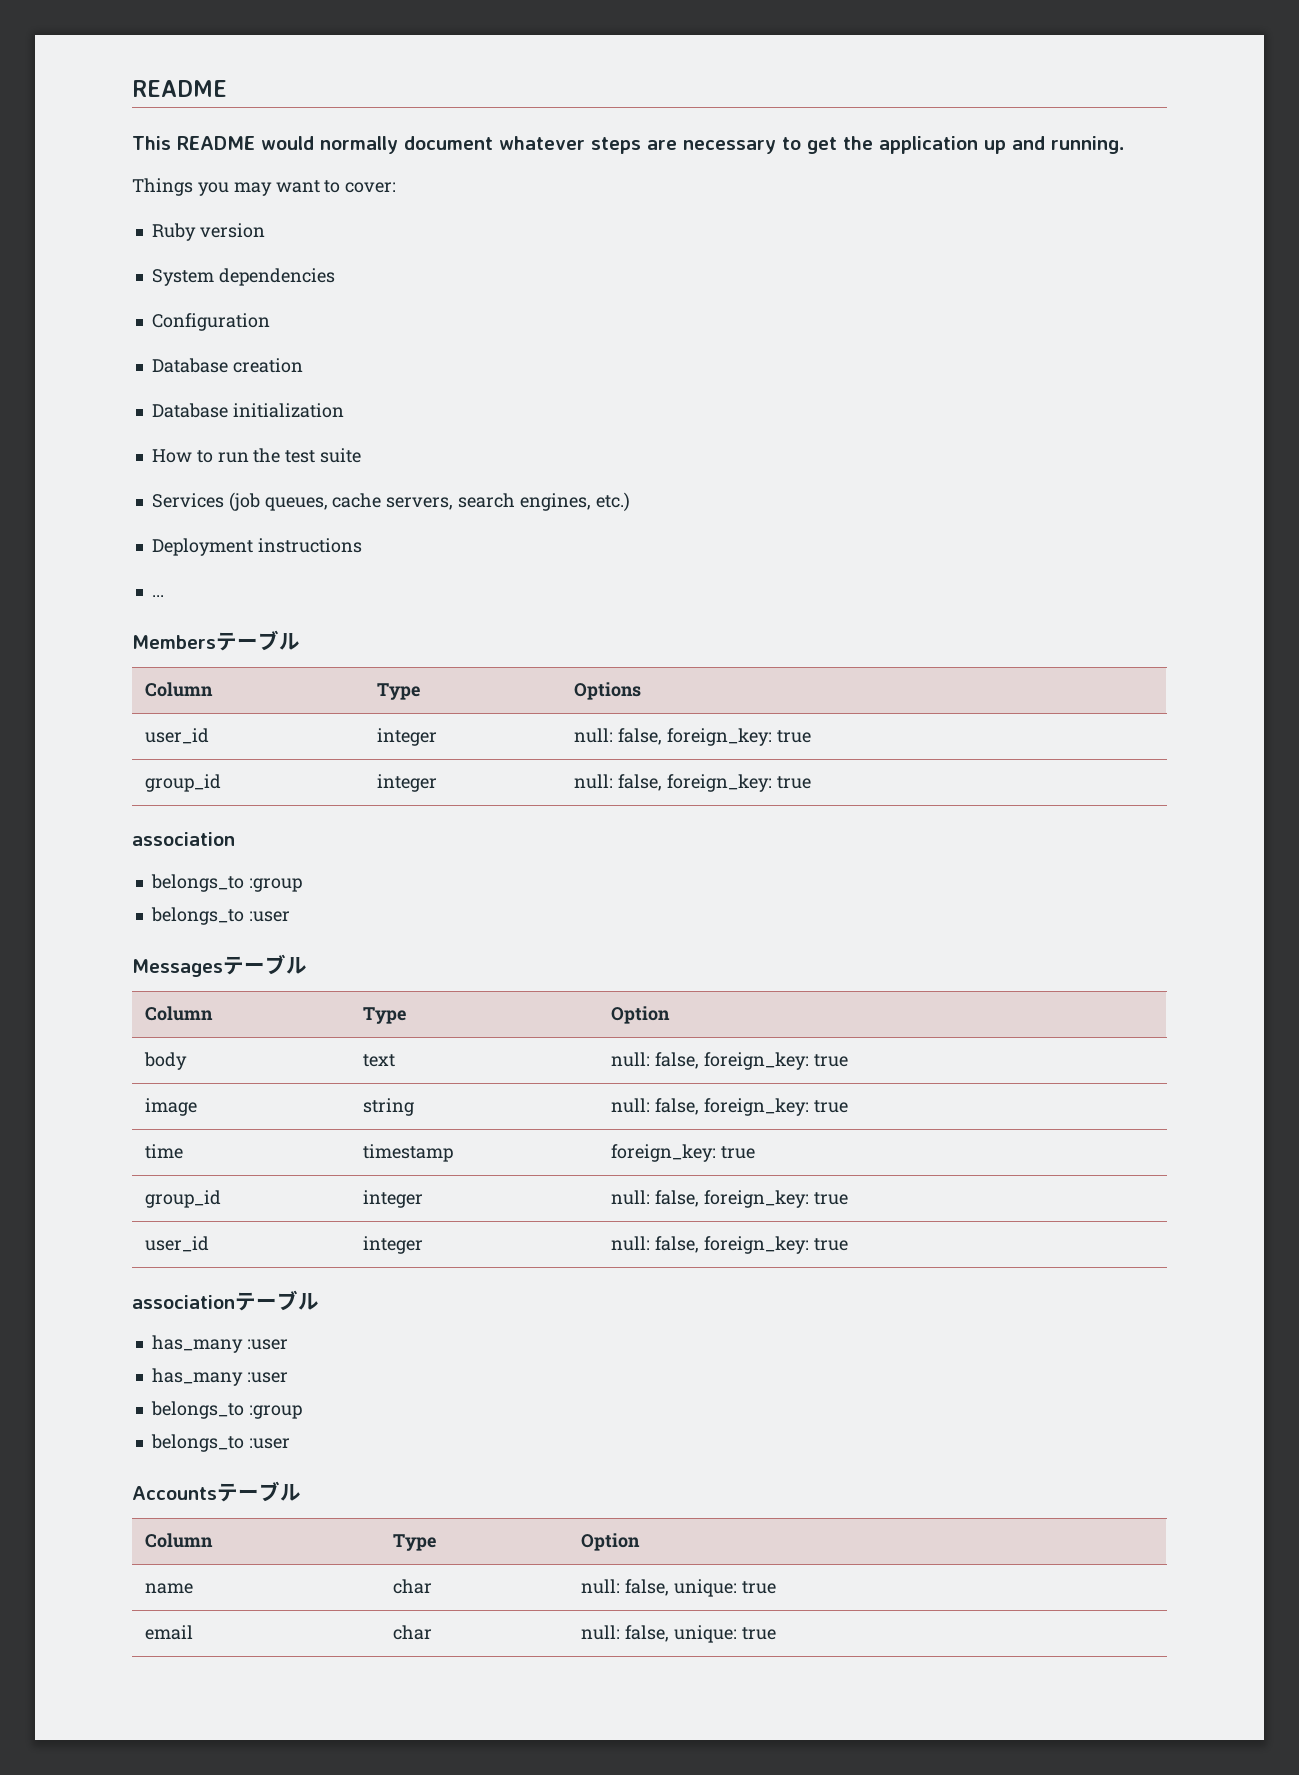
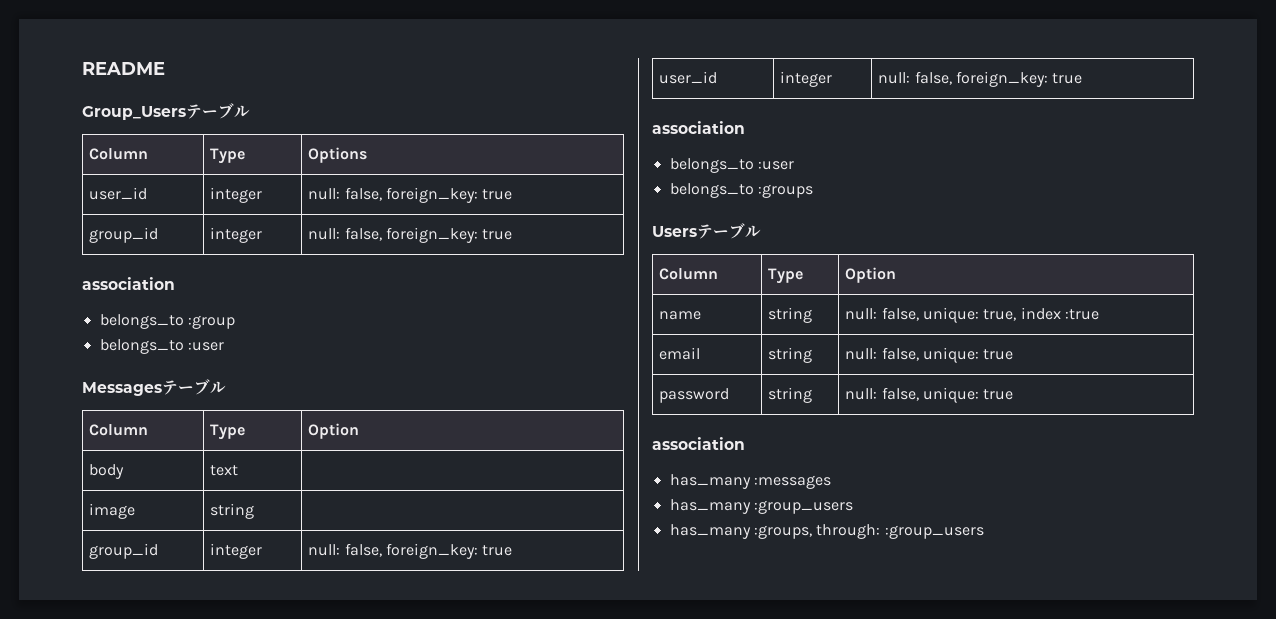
- This README would normally document whatever steps are necessary to get the application up and running.
- Things you may want to cover:
- Ruby version
- System dependencies
- Configuration
- Database creation
- Database initialization
- How to run the test suite
- Services (job queues, cache servers, search engines, etc.)
- Deployment instructions
- ...
- Membersテーブル
+ Group_Usersテーブル
- body | text | null: false, foreign_key: true
- image | string | null: false, foreign_key: true
- time | timestamp | foreign_key: true
+ body | text |
+ image | string |
  group_id | integer | null: false, foreign_key: true
  user_id | integer | null: false, foreign_key: true
- associationテーブル
- has_many :user
- has_many :user
- belongs_to :group
+ association
  belongs_to :user
- Accountsテーブル
+ belongs_to :groups
+ Usersテーブル
- name | char | null: false, unique: true
- email | char | null: false, unique: true
+ name | string | null: false, unique: true, index :true
+ email | string | null: false, unique: true
+ password | string | null: false, unique: true
+ association
+ has_many :messages
+ has_many :group_users
+ has_many :groups, through: :group_users

